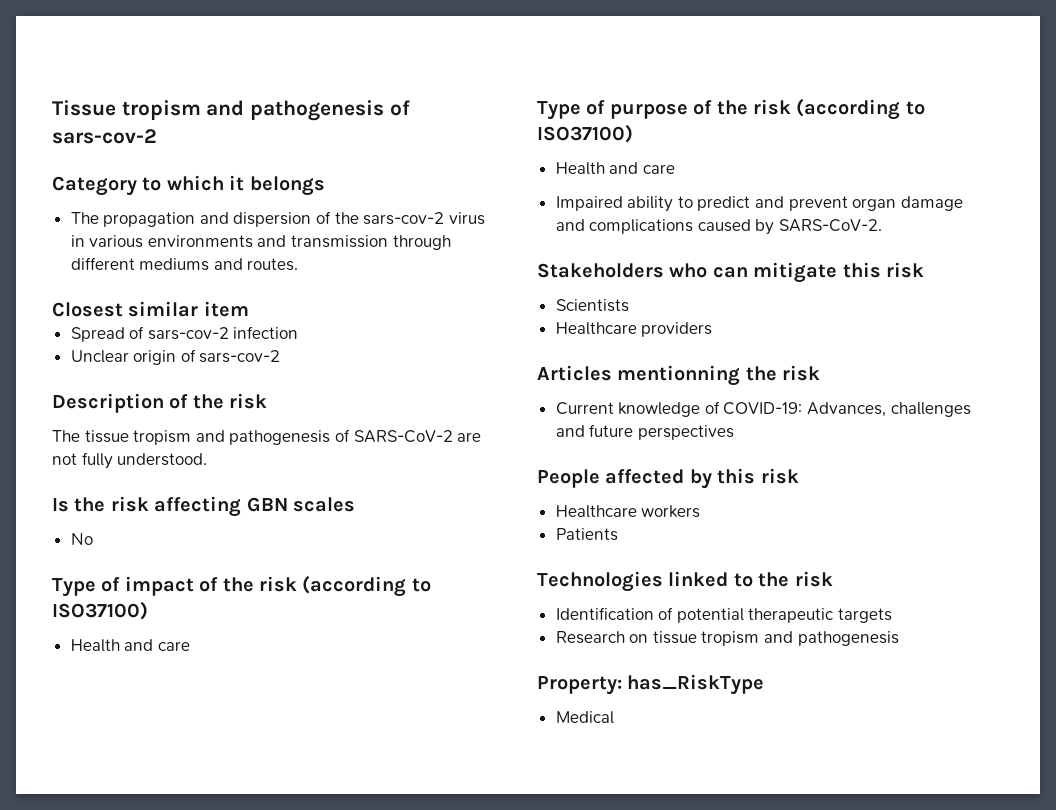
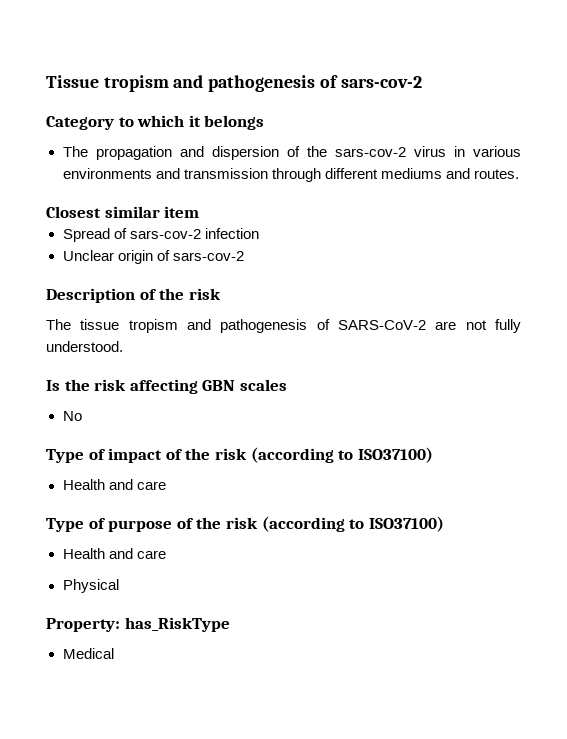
- Impaired ability to predict and prevent organ damage and complications caused by SARS-CoV-2.
- Stakeholders who can mitigate this risk
- Scientists
- Healthcare providers
- Articles mentionning the risk
- Current knowledge of COVID-19: Advances, challenges and future perspectives
- People affected by this risk
- Healthcare workers
- Patients
- Technologies linked to the risk
- Identification of potential therapeutic targets
- Research on tissue tropism and pathogenesis
+ Physical

